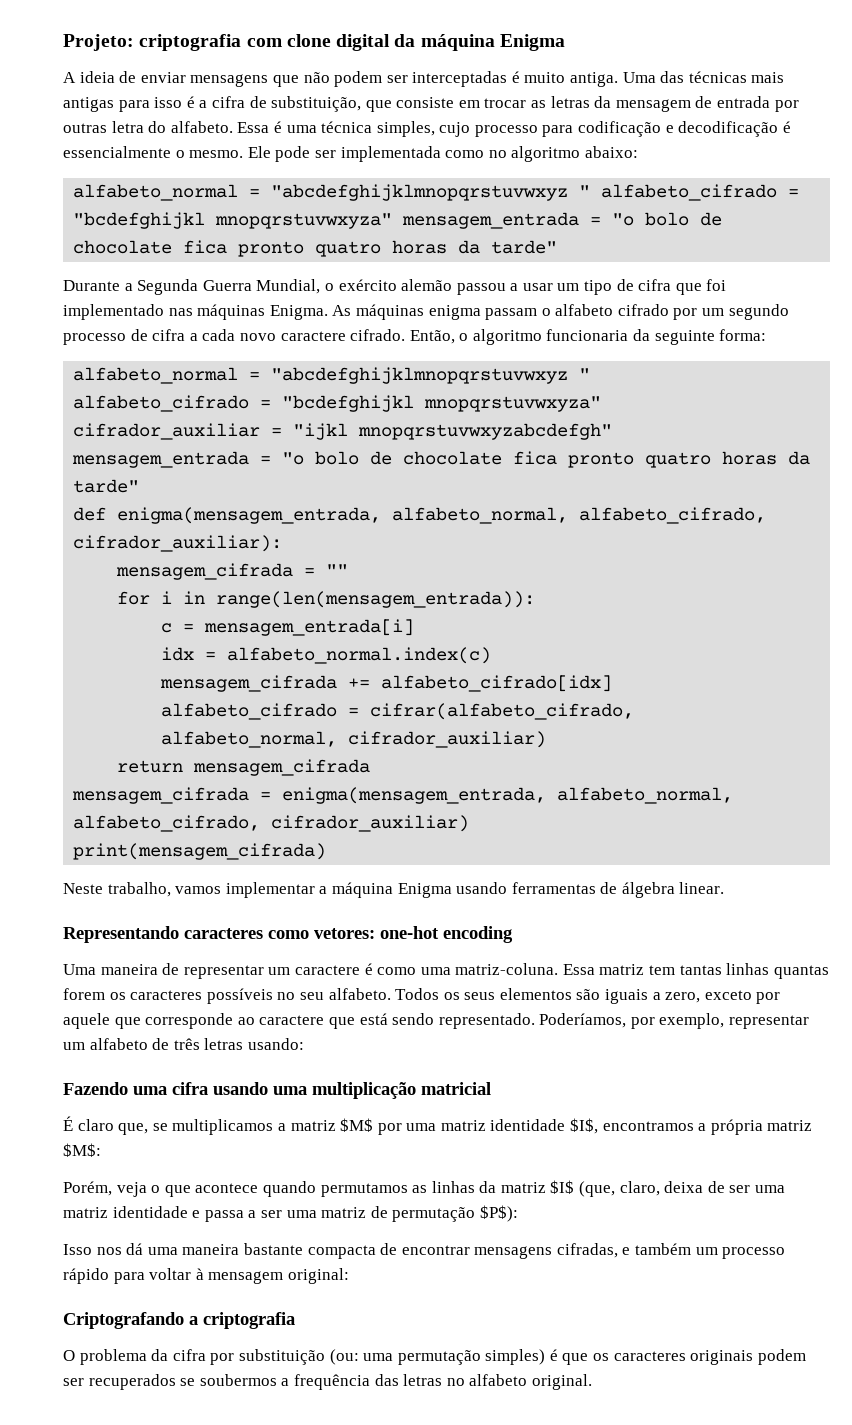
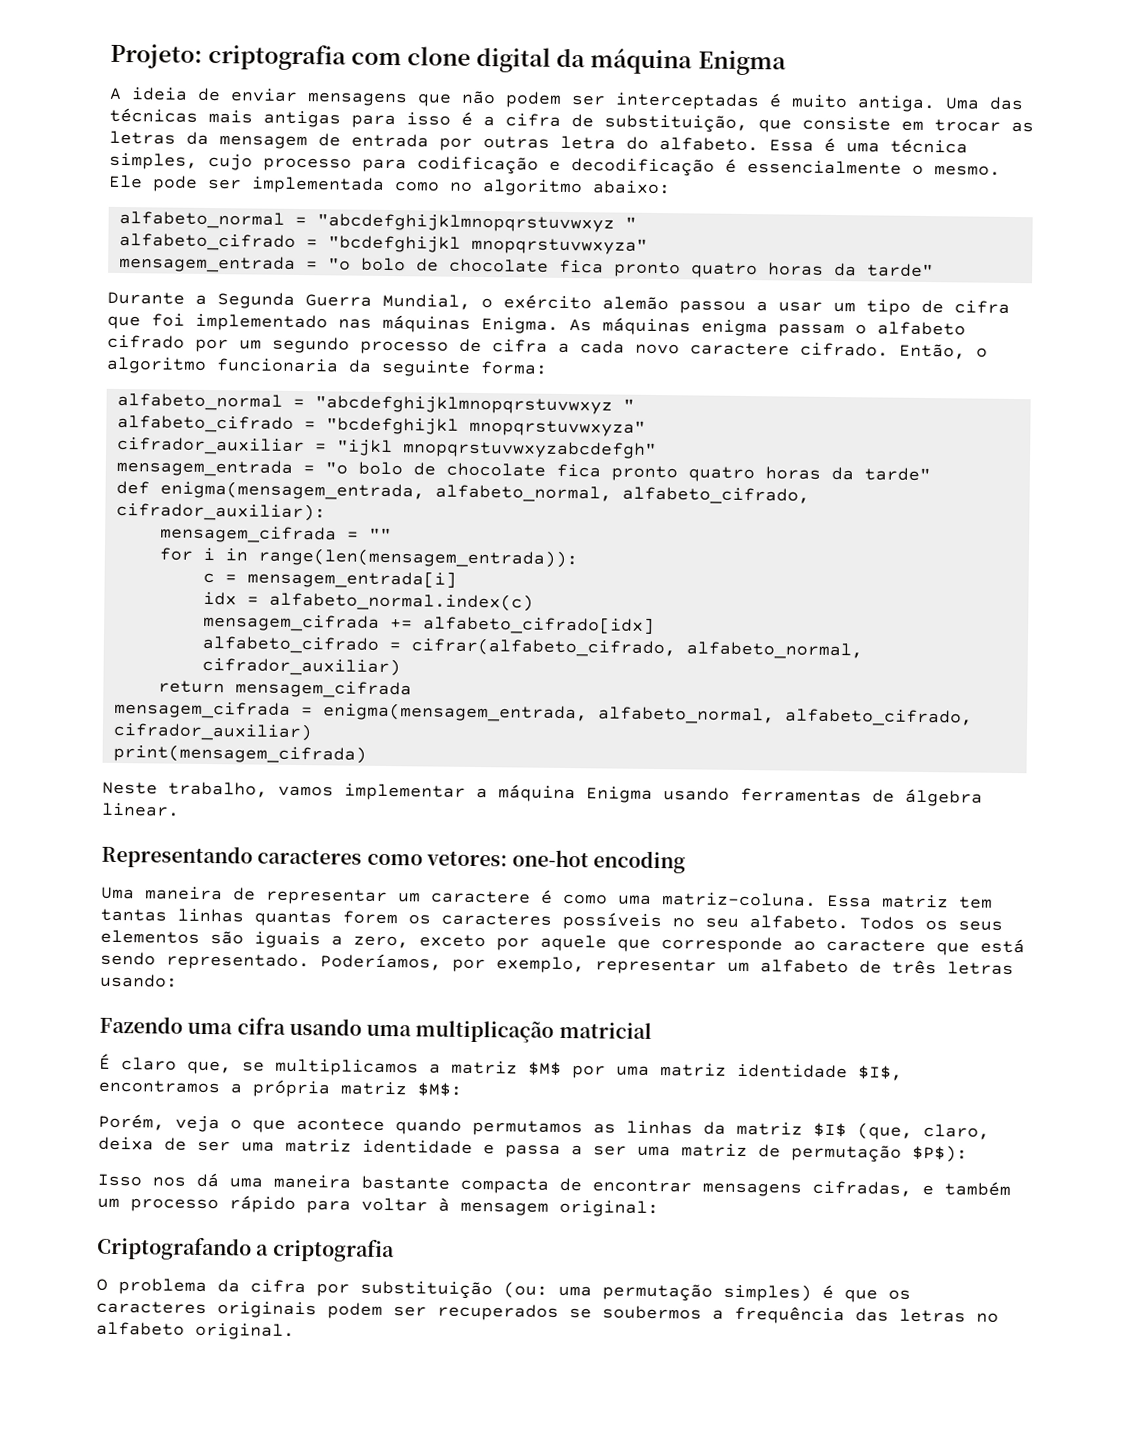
  Ele pode ser implementada como no algoritmo abaixo:
- alfabeto_normal = "abcdefghijklmnopqrstuvwxyz " alfabeto_cifrado = "bcdefghijkl mnopqrstuvwxyza" mensagem_entrada = "o bolo de chocolate fica pronto quatro horas da tarde"
+ alfabeto_normal = "abcdefghijklmnopqrstuvwxyz "
+ alfabeto_cifrado = "bcdefghijkl mnopqrstuvwxyza"
+ mensagem_entrada = "o bolo de chocolate fica pronto quatro horas da tarde"

